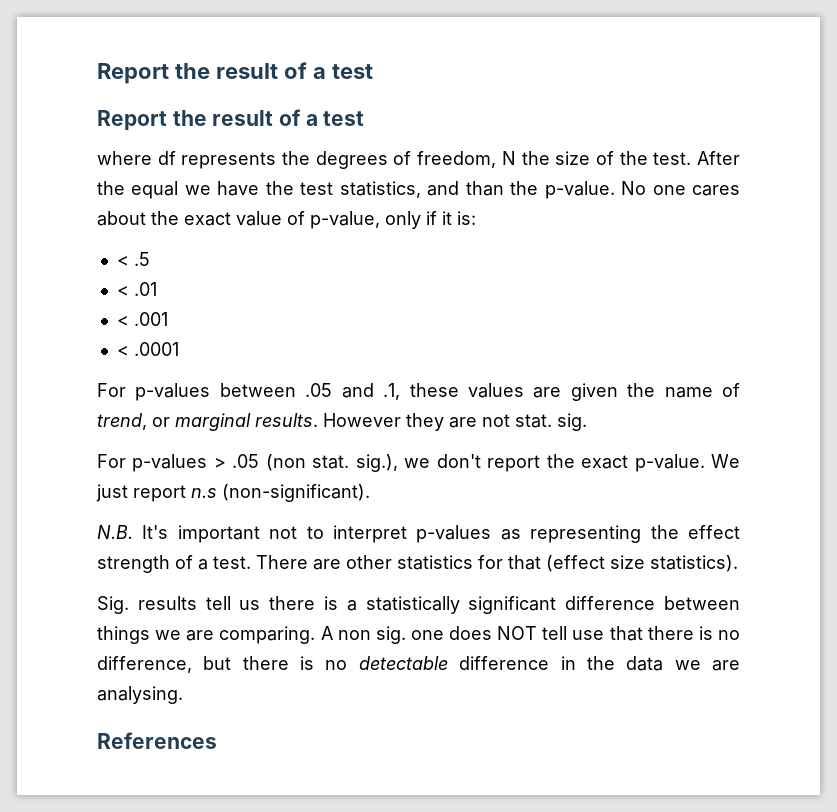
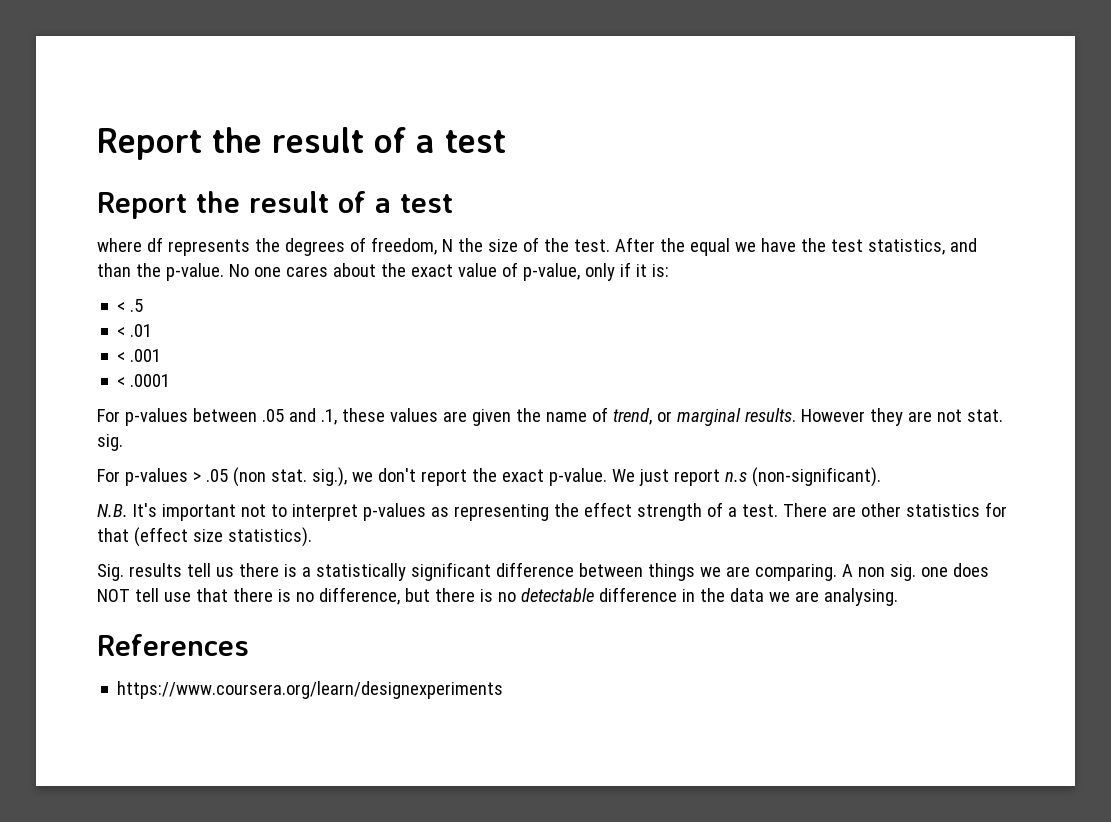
+ https://www.coursera.org/learn/designexperiments

